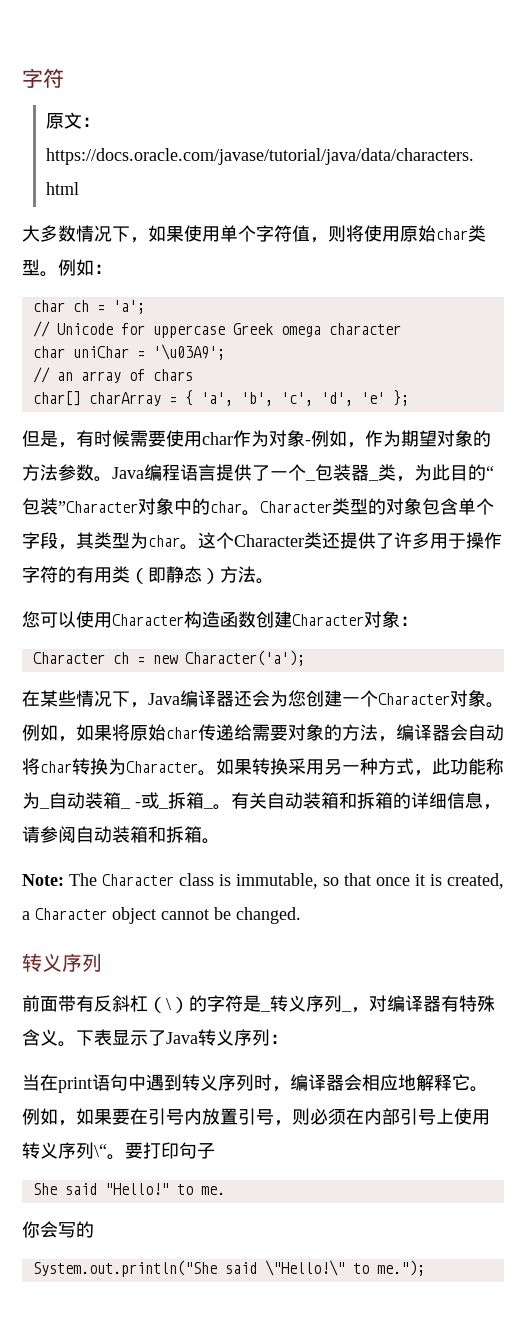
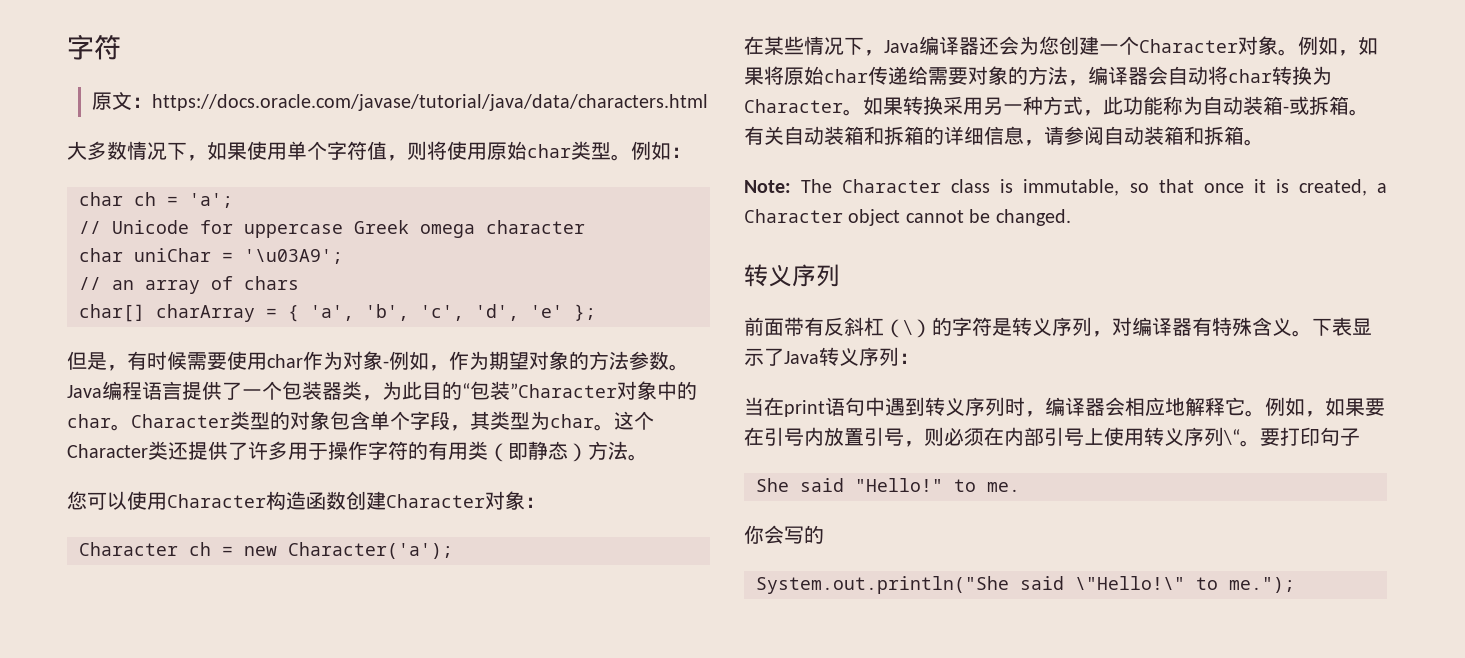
- Java编程语言提供了一个_包装器_类，为此目的“包装”Character对象中的char。
+ Java编程语言提供了一个包装器类，为此目的“包装”Character对象中的char。
- 如果转换采用另一种方式，此功能称为_自动装箱_ -或_拆箱_。
+ 如果转换采用另一种方式，此功能称为自动装箱-或拆箱。
- 前面带有反斜杠（\）的字符是_转义序列_，对编译器有特殊含义。
+ 前面带有反斜杠（\）的字符是转义序列，对编译器有特殊含义。

